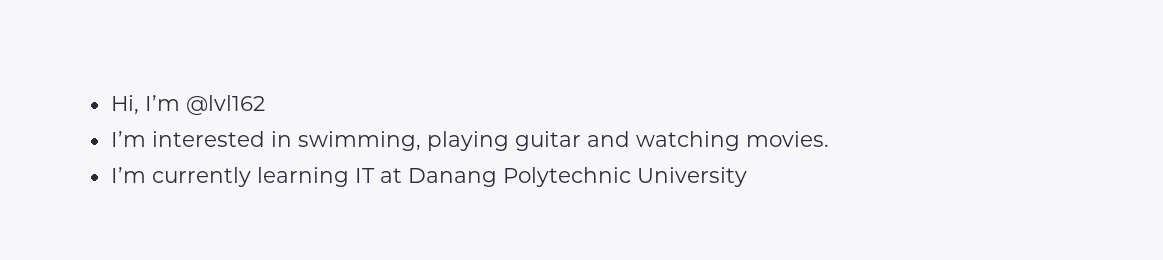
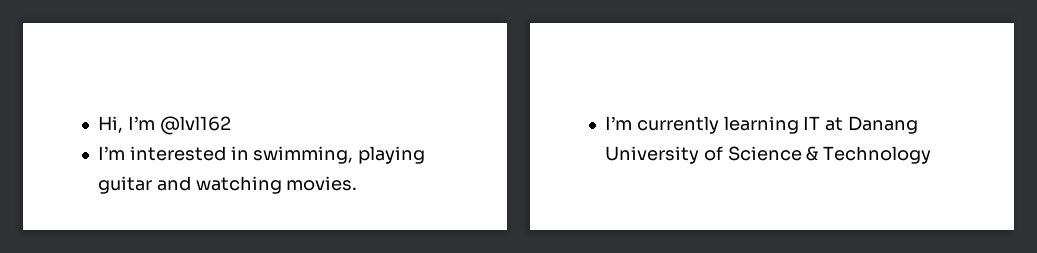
- I’m currently learning IT at Danang Polytechnic University
+ I’m currently learning IT at Danang University of Science & Technology

